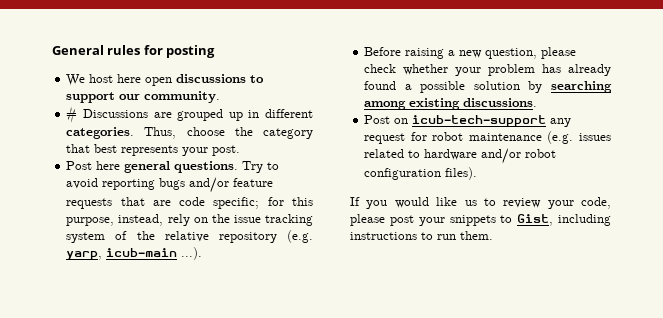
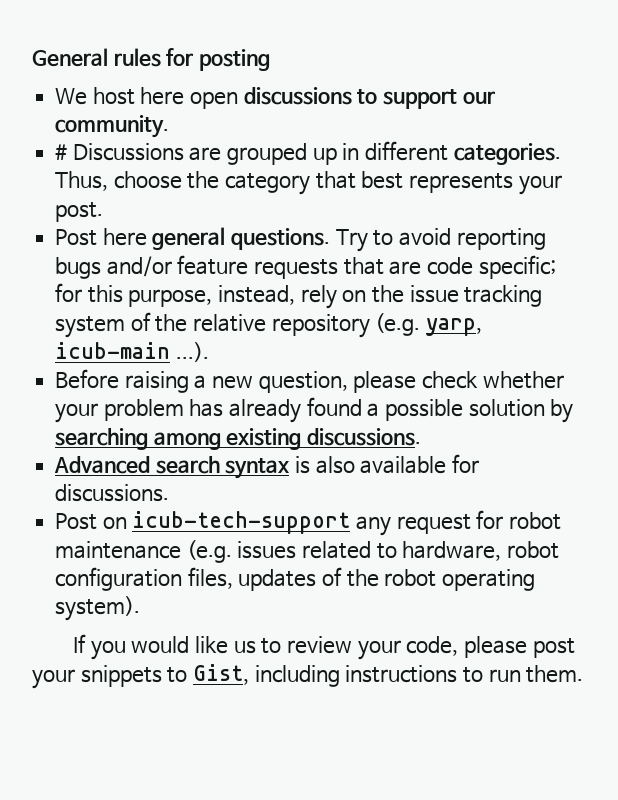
+ Advanced search syntax is also available for discussions.
- Post on icub-tech-support any request for robot maintenance (e.g. issues related to hardware and/or robot configuration files).
+ Post on icub-tech-support any request for robot maintenance (e.g. issues related to hardware, robot configuration files, updates of the robot operating system).

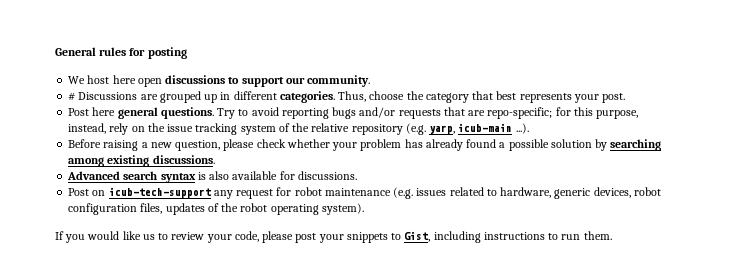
- Try to avoid reporting bugs and/or feature requests that are code specific; for this purpose, instead, rely on the issue tracking system of the relative repository (e.g. yarp, icub-main ...).
+ Try to avoid reporting bugs and/or requests that are repo-specific; for this purpose, instead, rely on the issue tracking system of the relative repository (e.g. yarp, icub-main ...).
- Post on icub-tech-support any request for robot maintenance (e.g. issues related to hardware, robot configuration files, updates of the robot operating system).
+ Post on icub-tech-support any request for robot maintenance (e.g. issues related to hardware, generic devices, robot configuration files, updates of the robot operating system).

